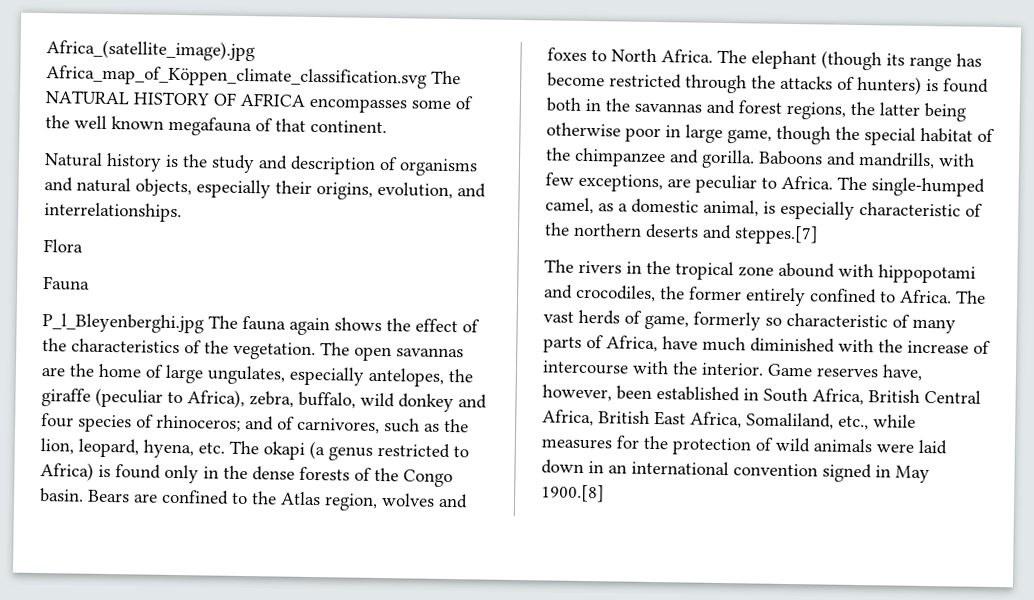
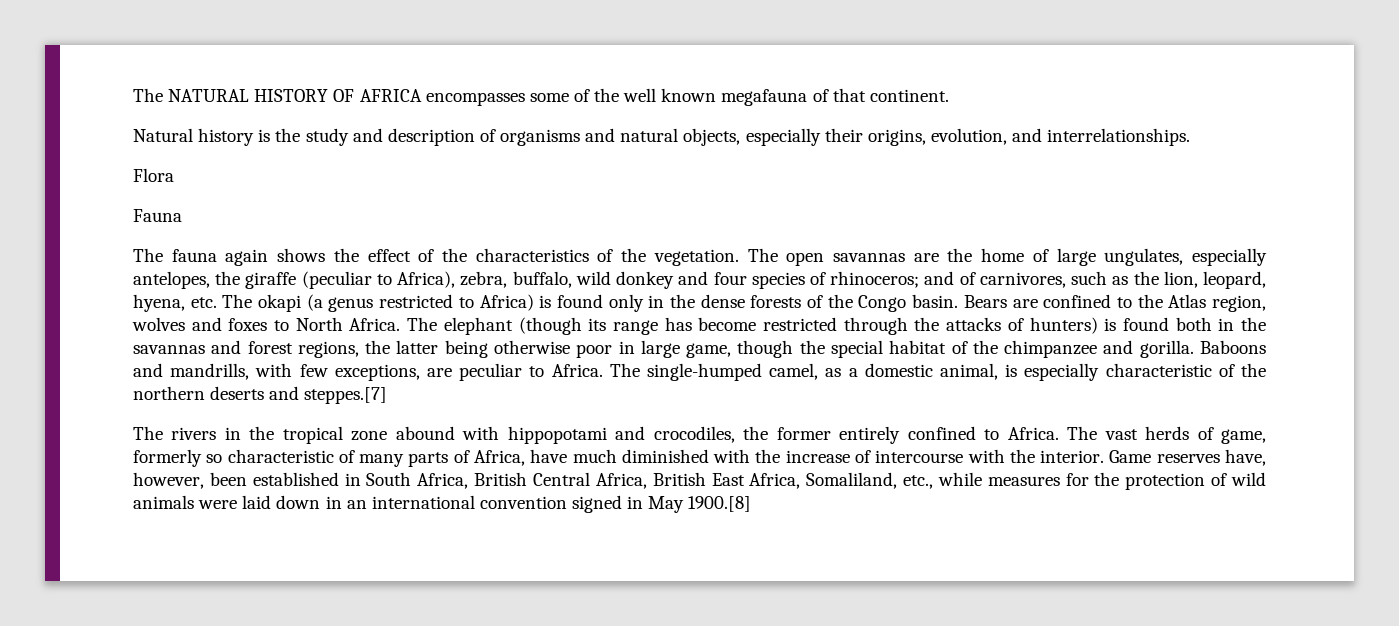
- Africa_(satellite_image).jpg Africa_map_of_Köppen_climate_classification.svg The NATURAL HISTORY OF AFRICA encompasses some of the well known megafauna of that continent.
+ The NATURAL HISTORY OF AFRICA encompasses some of the well known megafauna of that continent.
- P_l_Bleyenberghi.jpg The fauna again shows the effect of the characteristics of the vegetation.
+ The fauna again shows the effect of the characteristics of the vegetation.

